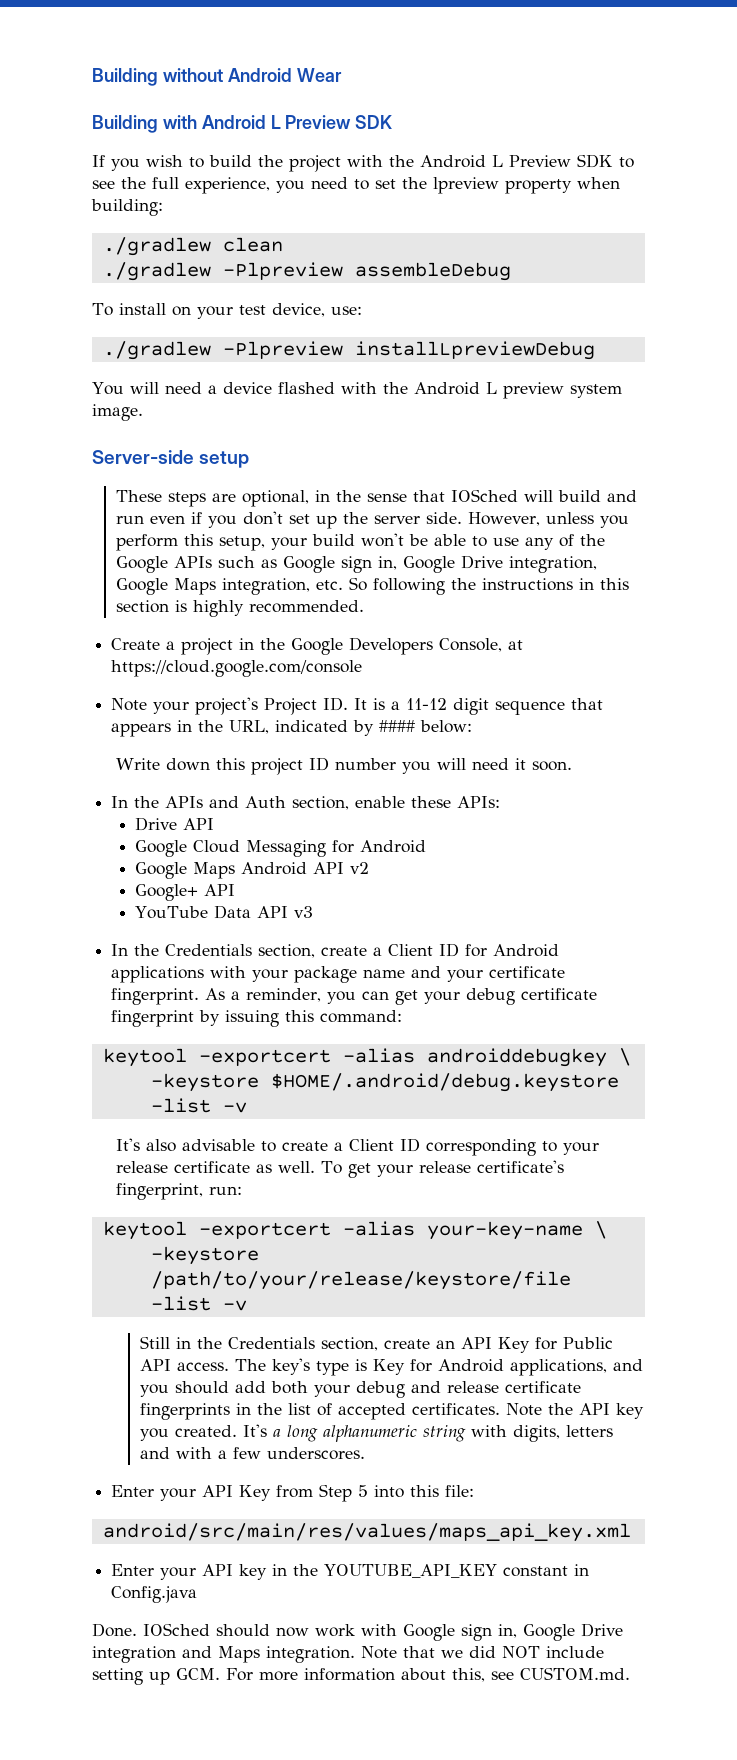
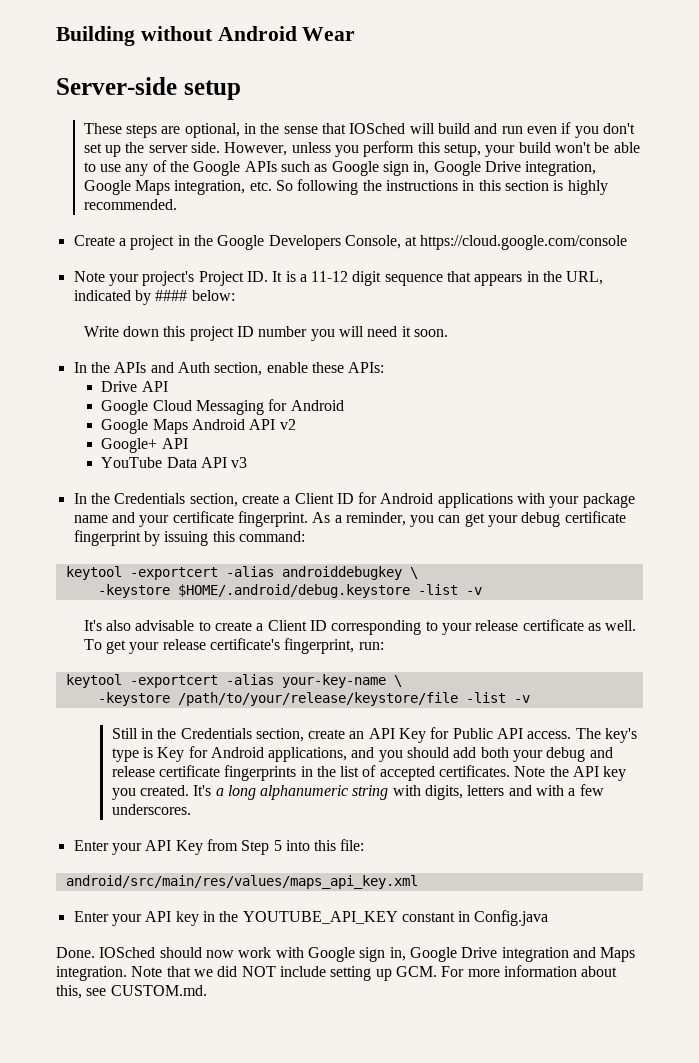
- Building with Android L Preview SDK
- If you wish to build the project with the Android L Preview SDK to see the full experience, you need to set the lpreview property when building:
- ./gradlew clean
- ./gradlew -Plpreview assembleDebug
- To install on your test device, use:
- ./gradlew -Plpreview installLpreviewDebug
- You will need a device flashed with the Android L preview system image.

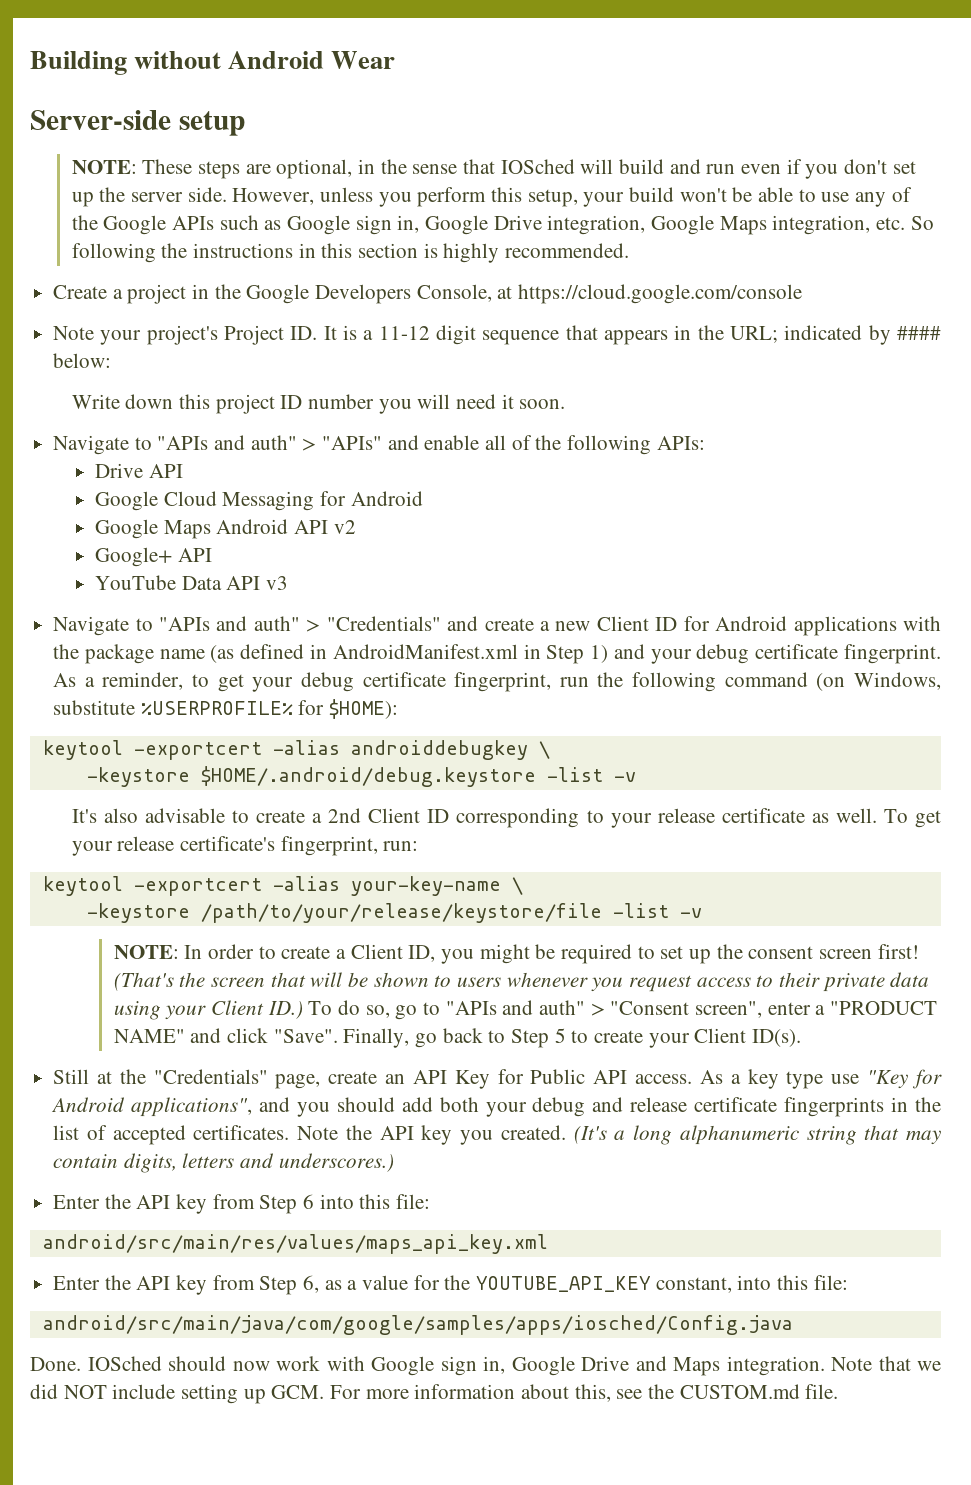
- These steps are optional, in the sense that IOSched will build and run even if you don't set up the server side.
+ NOTE: These steps are optional, in the sense that IOSched will build and run even if you don't set up the server side.
- Note your project's Project ID. It is a 11-12 digit sequence that appears in the URL, indicated by #### below:
+ Note your project's Project ID. It is a 11-12 digit sequence that appears in the URL; indicated by #### below:
- In the APIs and Auth section, enable these APIs:
+ Navigate to "APIs and auth" > "APIs" and enable all of the following APIs:
- In the Credentials section, create a Client ID for Android applications with your package name and your certificate fingerprint.
+ Navigate to "APIs and auth" > "Credentials" and create a new Client ID for Android applications with the package name (as defined in AndroidManifest.xml in Step 1) and your debug certificate fingerprint.
- As a reminder, you can get your debug certificate fingerprint by issuing this command:
+ As a reminder, to get your debug certificate fingerprint, run the following command (on Windows, substitute %USERPROFILE% for $HOME):
- It's also advisable to create a Client ID corresponding to your release certificate as well.
+ It's also advisable to create a 2nd Client ID corresponding to your release certificate as well.
- Still in the Credentials section, create an API Key for Public API access.
+ NOTE: In order to create a Client ID, you might be required to set up the consent screen first! (That's the screen that will be shown to users whenever you request access to their private data using your Client ID.) To do so, go to "APIs and auth" > "Consent screen", enter a "PRODUCT NAME" and click "Save". Finally, go back to Step 5 to create your Client ID(s).
+ Still at the "Credentials" page, create an API Key for Public API access.
- The key's type is Key for Android applications, and you should add both your debug and release certificate fingerprints in the list of accepted certificates.
+ As a key type use "Key for Android applications", and you should add both your debug and release certificate fingerprints in the list of accepted certificates.
- It's a long alphanumeric string with digits, letters and with a few underscores.
- Enter your API Key from Step 5 into this file:
+ (It's a long alphanumeric string that may contain digits, letters and underscores.)
+ Enter the API key from Step 6 into this file:
- Enter your API key in the YOUTUBE_API_KEY constant in Config.java
+ Enter the API key from Step 6, as a value for the YOUTUBE_API_KEY constant, into this file:
+ android/src/main/java/com/google/samples/apps/iosched/Config.java
- IOSched should now work with Google sign in, Google Drive integration and Maps integration.
+ IOSched should now work with Google sign in, Google Drive and Maps integration.
- Note that we did NOT include setting up GCM. For more information about this, see CUSTOM.md.
+ Note that we did NOT include setting up GCM. For more information about this, see the CUSTOM.md file.

